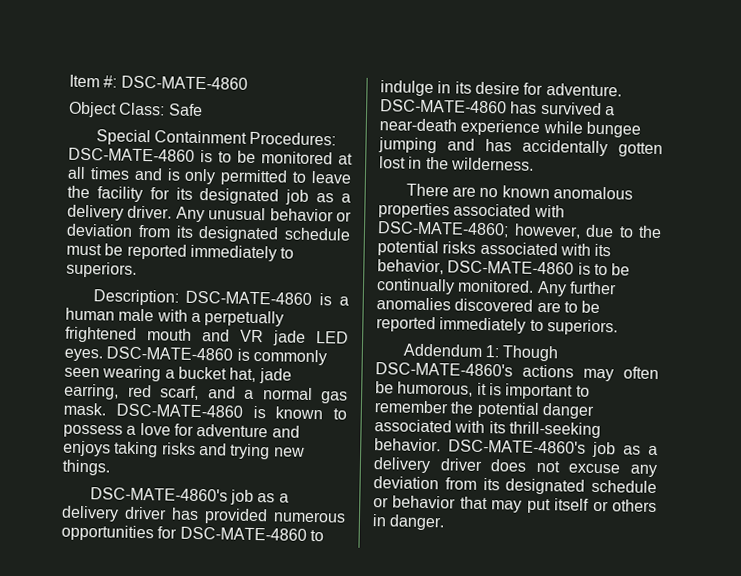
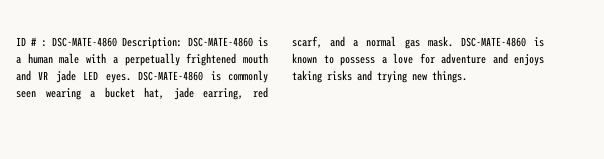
- Item #: DSC-MATE-4860
- Object Class: Safe
- Special Containment Procedures: DSC-MATE-4860 is to be monitored at all times and is only permitted to leave the facility for its designated job as a delivery driver. Any unusual behavior or deviation from its designated schedule must be reported immediately to superiors.
- Description: DSC-MATE-4860 is a human male with a perpetually frightened mouth and VR jade LED eyes.
+ ID # : DSC-MATE-4860 Description: DSC-MATE-4860 is a human male with a perpetually frightened mouth and VR jade LED eyes.
- DSC-MATE-4860's job as a delivery driver has provided numerous opportunities for DSC-MATE-4860 to indulge in its desire for adventure. DSC-MATE-4860 has survived a near-death experience while bungee jumping and has accidentally gotten lost in the wilderness.
- There are no known anomalous properties associated with DSC-MATE-4860; however, due to the potential risks associated with its behavior, DSC-MATE-4860 is to be continually monitored. Any further anomalies discovered are to be reported immediately to superiors.
- Addendum 1: Though DSC-MATE-4860's actions may often be humorous, it is important to remember the potential danger associated with its thrill-seeking behavior. DSC-MATE-4860's job as a delivery driver does not excuse any deviation from its designated schedule or behavior that may put itself or others in danger.

